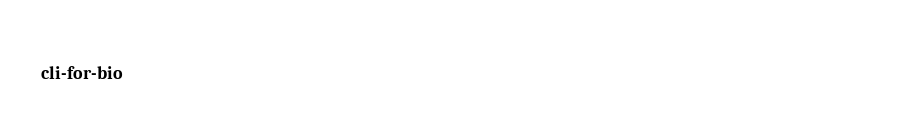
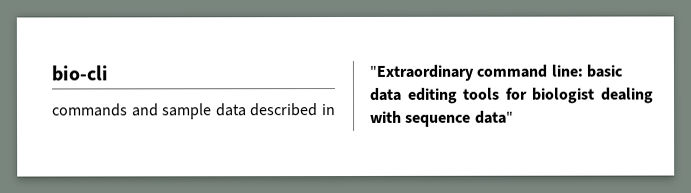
- cli-for-bio
+ bio-cli
+ commands and sample data described in "Extraordinary command line: basic data editing tools for biologist dealing with sequence data"

